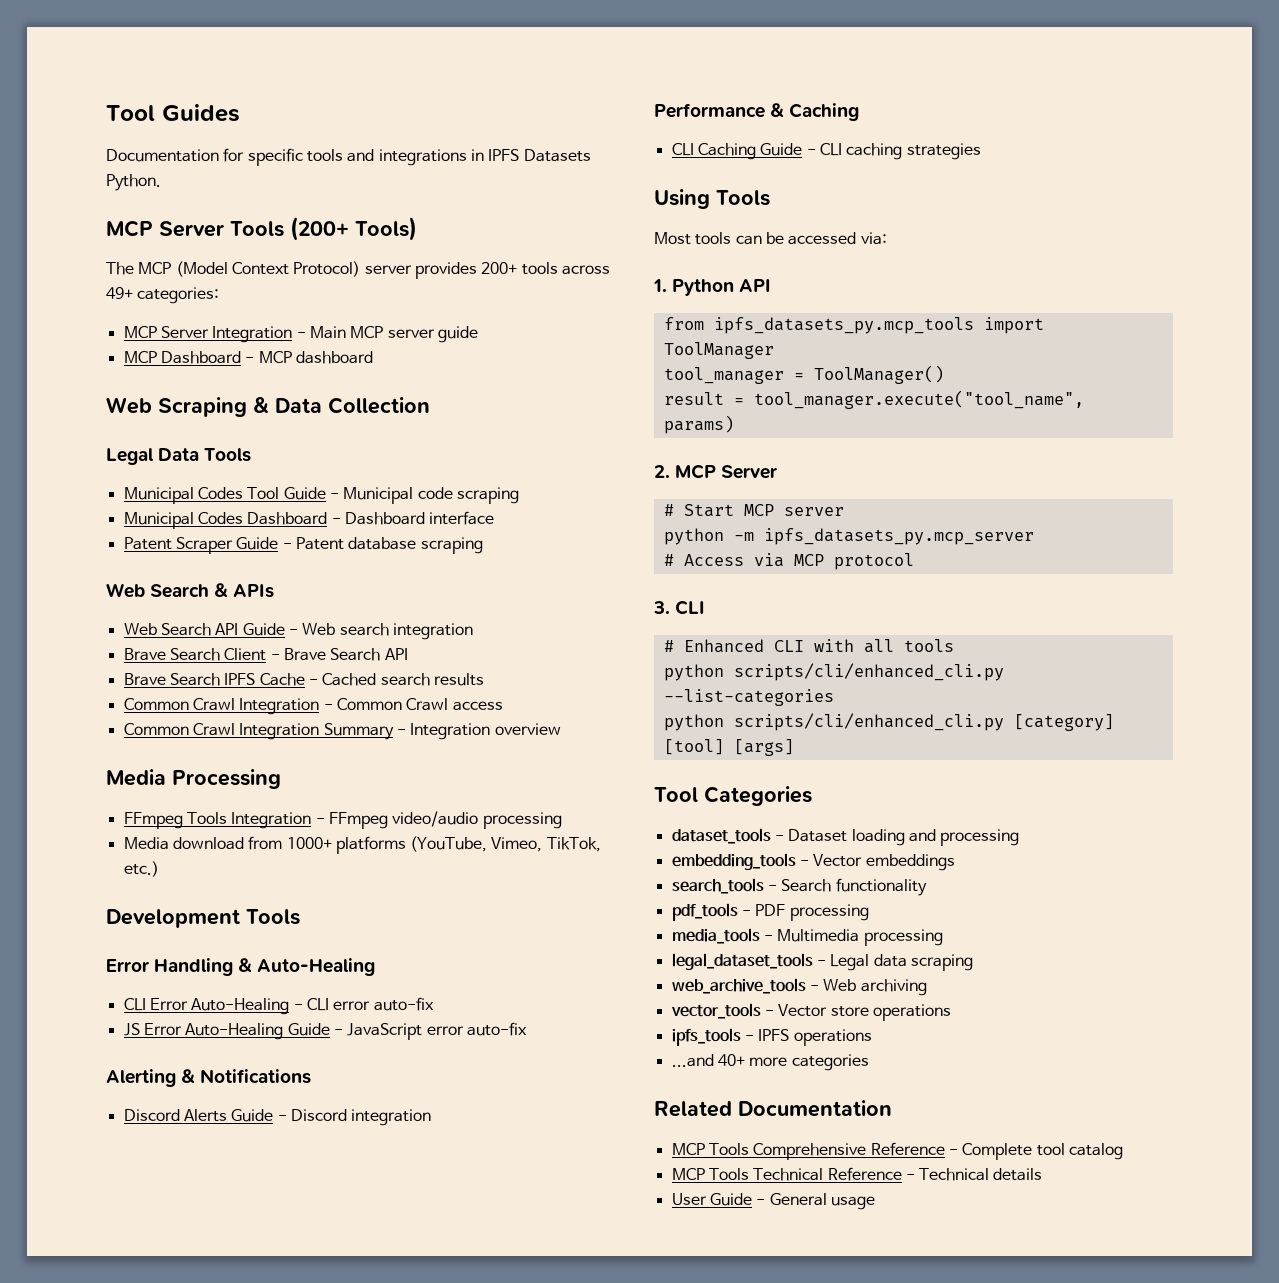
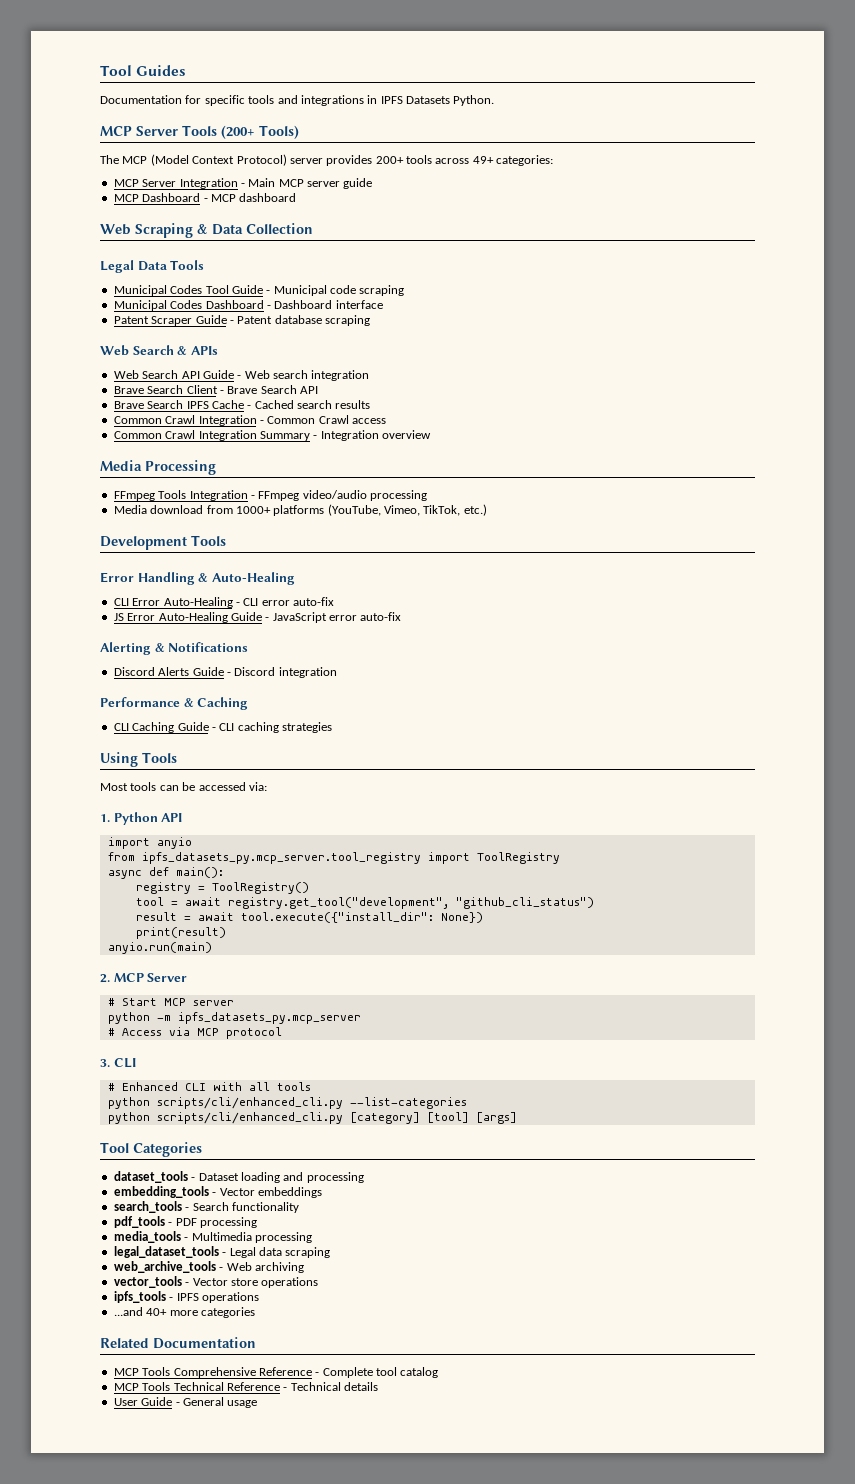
- from ipfs_datasets_py.mcp_tools import ToolManager
- tool_manager = ToolManager()
- result = tool_manager.execute("tool_name", params)
+ import anyio
+ from ipfs_datasets_py.mcp_server.tool_registry import ToolRegistry
+ async def main():
+ registry = ToolRegistry()
+ tool = await registry.get_tool("development", "github_cli_status")
+ result = await tool.execute({"install_dir": None})
+ print(result)
+ anyio.run(main)

